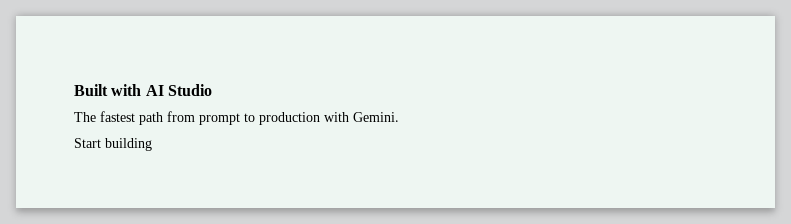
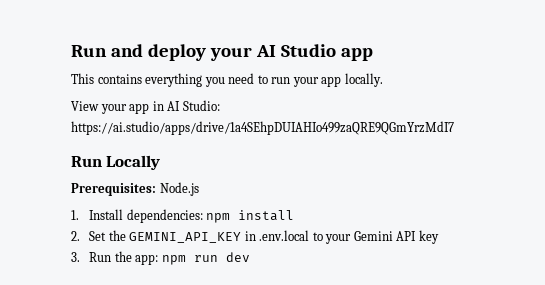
- Built with AI Studio
- The fastest path from prompt to production with Gemini.
- Start building
+ Run and deploy your AI Studio app
+ This contains everything you need to run your app locally.
+ View your app in AI Studio: https://ai.studio/apps/drive/1a4SEhpDUIAHIo499zaQRE9QGmYrzMdI7
+ Run Locally
+ Prerequisites: Node.js
+ 1. Install dependencies: npm install
+ 2. Set the GEMINI_API_KEY in .env.local to your Gemini API key
+ 3. Run the app: npm run dev

